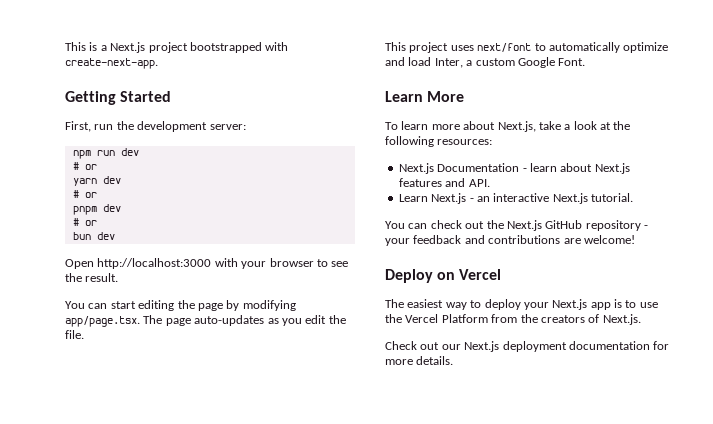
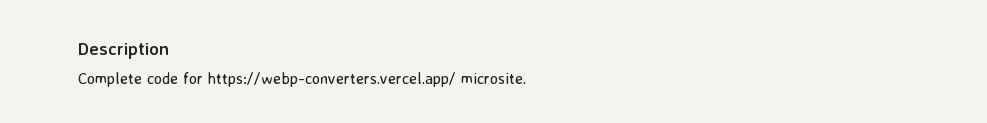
- This is a Next.js project bootstrapped with create-next-app.
- Getting Started
- First, run the development server:
- npm run dev
- # or
- yarn dev
- # or
- pnpm dev
- # or
- bun dev
- Open http://localhost:3000 with your browser to see the result.
- You can start editing the page by modifying app/page.tsx. The page auto-updates as you edit the file.
- This project uses next/font to automatically optimize and load Inter, a custom Google Font.
- Learn More
- To learn more about Next.js, take a look at the following resources:
- Next.js Documentation - learn about Next.js features and API.
- Learn Next.js - an interactive Next.js tutorial.
- You can check out the Next.js GitHub repository - your feedback and contributions are welcome!
- Deploy on Vercel
- The easiest way to deploy your Next.js app is to use the Vercel Platform from the creators of Next.js.
- Check out our Next.js deployment documentation for more details.
+ Description
+ Complete code for https://webp-converters.vercel.app/ microsite.

